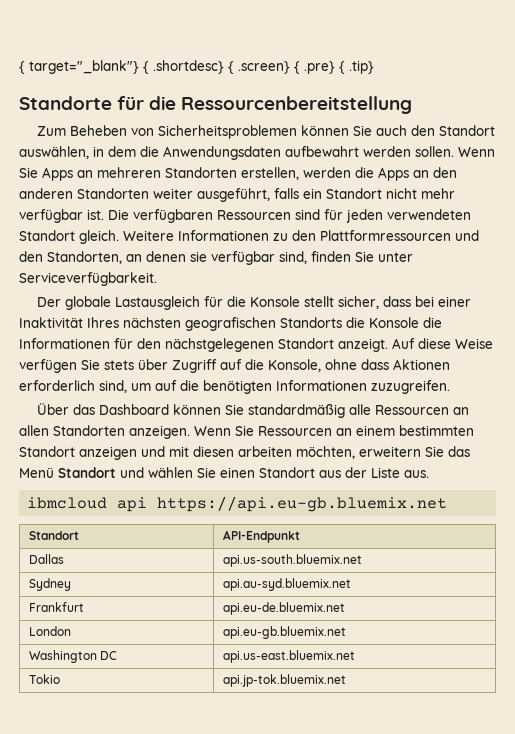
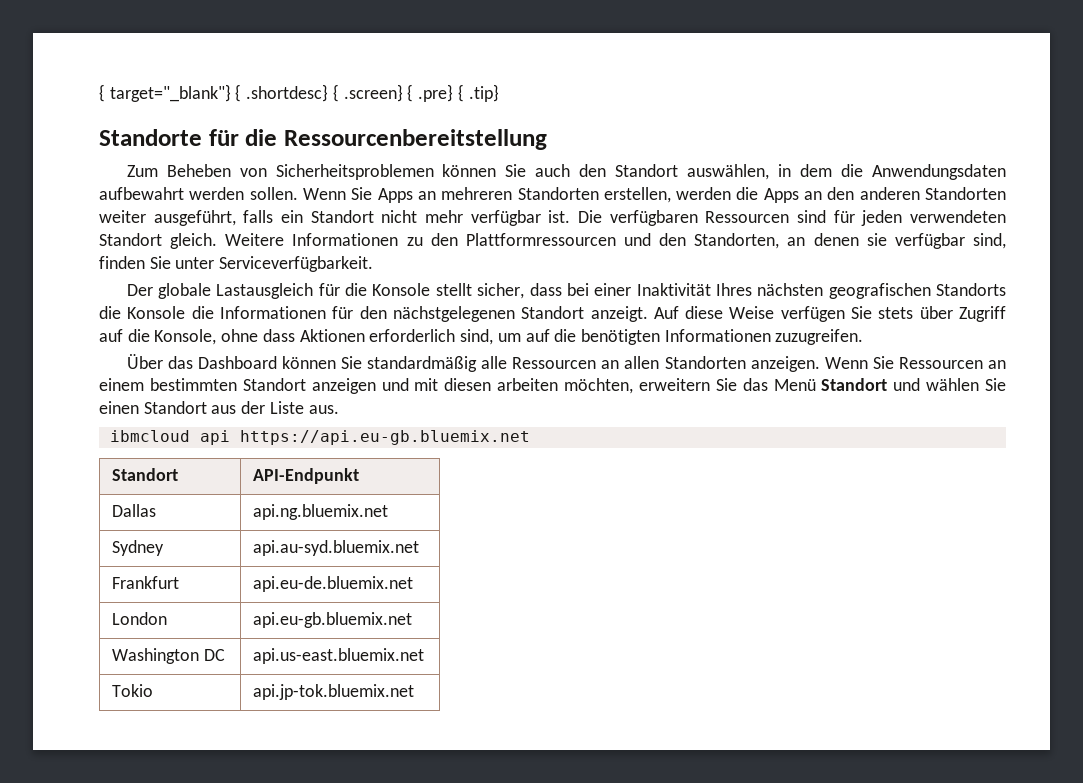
- Dallas | api.us-south.bluemix.net
+ Dallas | api.ng.bluemix.net

